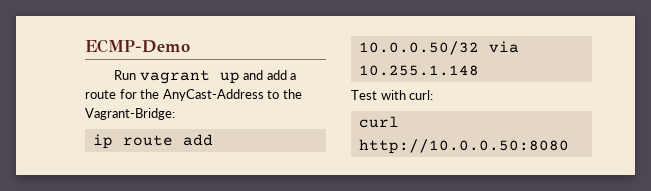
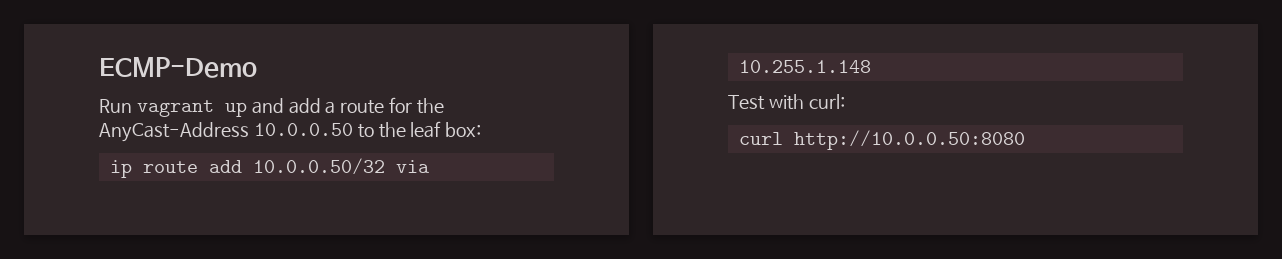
- Run vagrant up and add a route for the AnyCast-Address to the Vagrant-Bridge:
+ Run vagrant up and add a route for the AnyCast-Address 10.0.0.50 to the leaf box:

